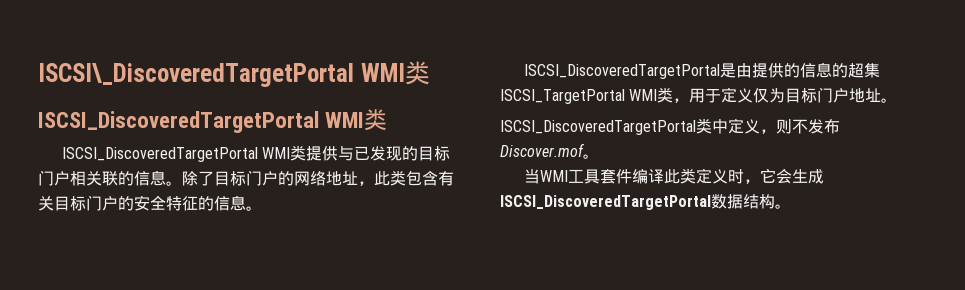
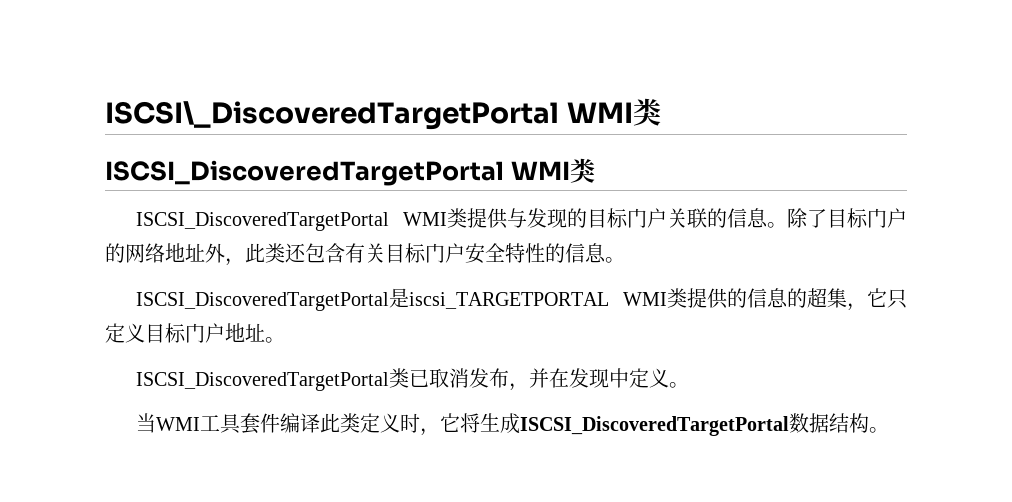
- ISCSI_DiscoveredTargetPortal WMI类提供与已发现的目标门户相关联的信息。
+ ISCSI_DiscoveredTargetPortal WMI类提供与发现的目标门户关联的信息。
- 除了目标门户的网络地址，此类包含有关目标门户的安全特征的信息。
+ 除了目标门户的网络地址外，此类还包含有关目标门户安全特性的信息。
- ISCSI_DiscoveredTargetPortal是由提供的信息的超集ISCSI_TargetPortal WMI类，用于定义仅为目标门户地址。
+ ISCSI_DiscoveredTargetPortal是iscsi_TARGETPORTAL WMI类提供的信息的超集，它只定义目标门户地址。
- ISCSI_DiscoveredTargetPortal类中定义，则不发布Discover.mof。
+ ISCSI_DiscoveredTargetPortal类已取消发布，并在发现中定义。
- 当WMI工具套件编译此类定义时，它会生成ISCSI_DiscoveredTargetPortal数据结构。
+ 当WMI工具套件编译此类定义时，它将生成ISCSI_DiscoveredTargetPortal数据结构。

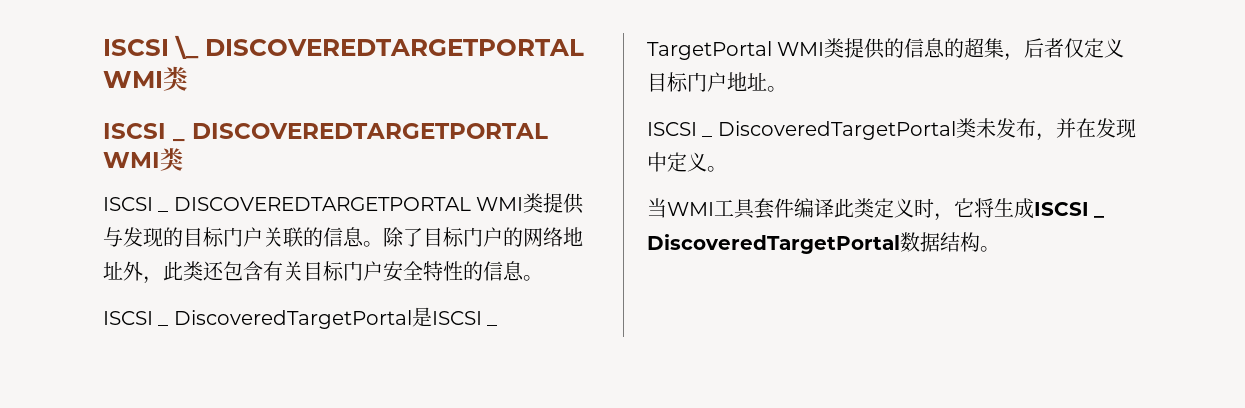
- ISCSI\_DiscoveredTargetPortal WMI类
- ISCSI_DiscoveredTargetPortal WMI类
- ISCSI_DiscoveredTargetPortal WMI类提供与发现的目标门户关联的信息。
+ ISCSI \_ DISCOVEREDTARGETPORTAL WMI类
+ ISCSI _ DISCOVEREDTARGETPORTAL WMI类
+ ISCSI _ DISCOVEREDTARGETPORTAL WMI类提供与发现的目标门户关联的信息。
- ISCSI_DiscoveredTargetPortal是iscsi_TARGETPORTAL WMI类提供的信息的超集，它只定义目标门户地址。
+ ISCSI _ DiscoveredTargetPortal是ISCSI _ TargetPortal WMI类提供的信息的超集，后者仅定义目标门户地址。
- ISCSI_DiscoveredTargetPortal类已取消发布，并在发现中定义。
+ ISCSI _ DiscoveredTargetPortal类未发布，并在发现中定义。
- 当WMI工具套件编译此类定义时，它将生成ISCSI_DiscoveredTargetPortal数据结构。
+ 当WMI工具套件编译此类定义时，它将生成ISCSI _ DiscoveredTargetPortal数据结构。

